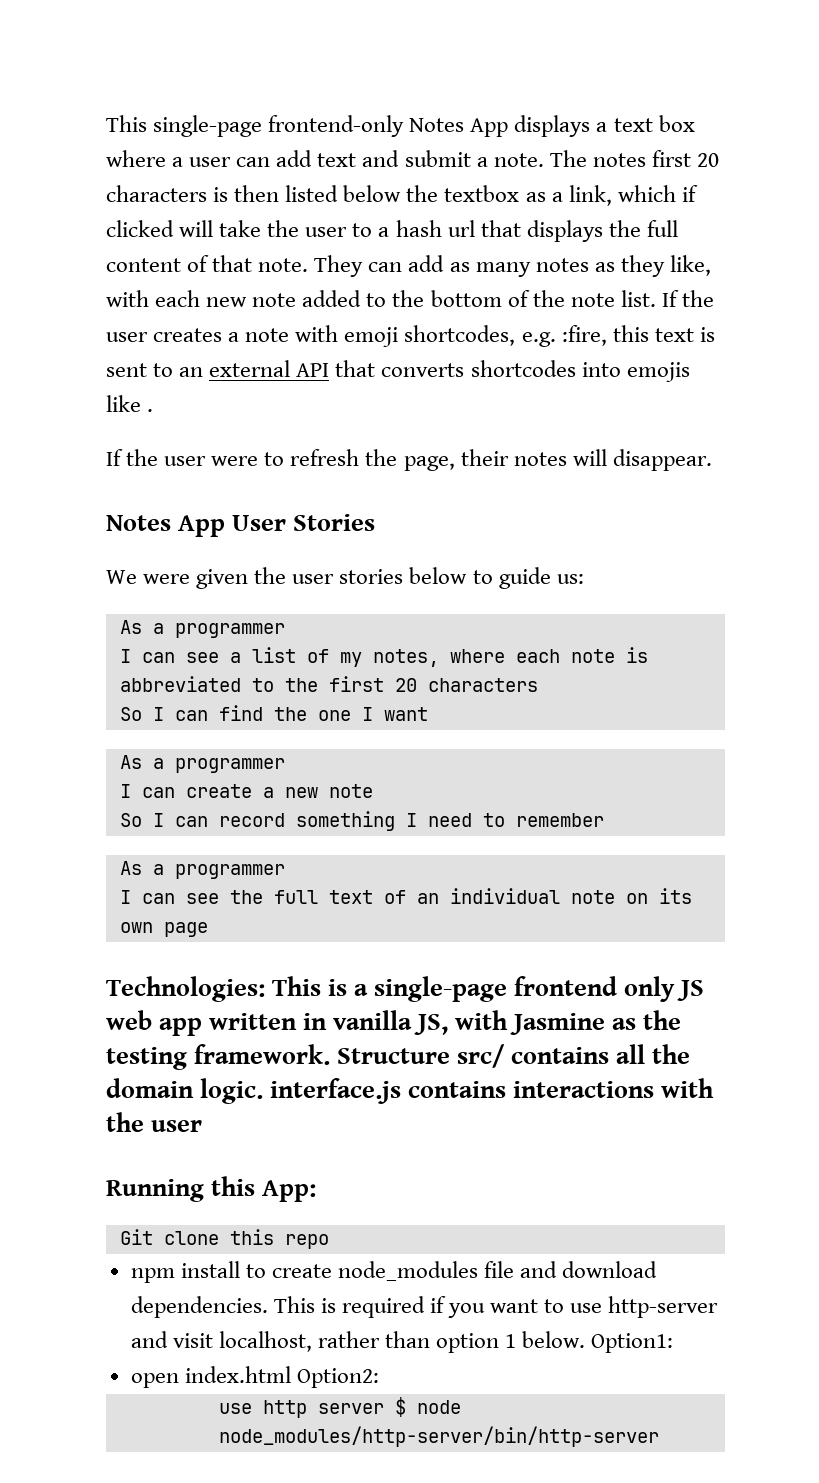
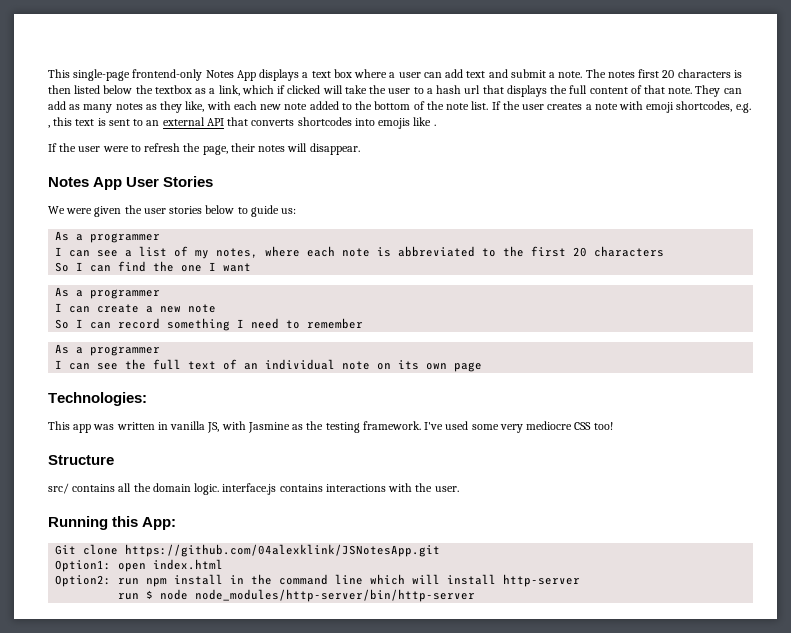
- If the user creates a note with emoji shortcodes, e.g. :fire, this text is sent to an external API that converts shortcodes into emojis like .
+ If the user creates a note with emoji shortcodes, e.g. , this text is sent to an external API that converts shortcodes into emojis like .
- Technologies: This is a single-page frontend only JS web app written in vanilla JS, with Jasmine as the testing framework. Structure src/ contains all the domain logic. interface.js contains interactions with the user
+ Technologies:
+ This app was written in vanilla JS, with Jasmine as the testing framework. I've used some very mediocre CSS too!
+ Structure
+ src/ contains all the domain logic. interface.js contains interactions with the user.
- Git clone this repo
- npm install to create node_modules file and download dependencies. This is required if you want to use http-server and visit localhost, rather than option 1 below. Option1:
- open index.html Option2:
- use http server $ node node_modules/http-server/bin/http-server
+ Git clone https://github.com/04alexklink/JSNotesApp.git
+ Option1: open index.html
+ Option2: run npm install in the command line which will install http-server
+ run $ node node_modules/http-server/bin/http-server

